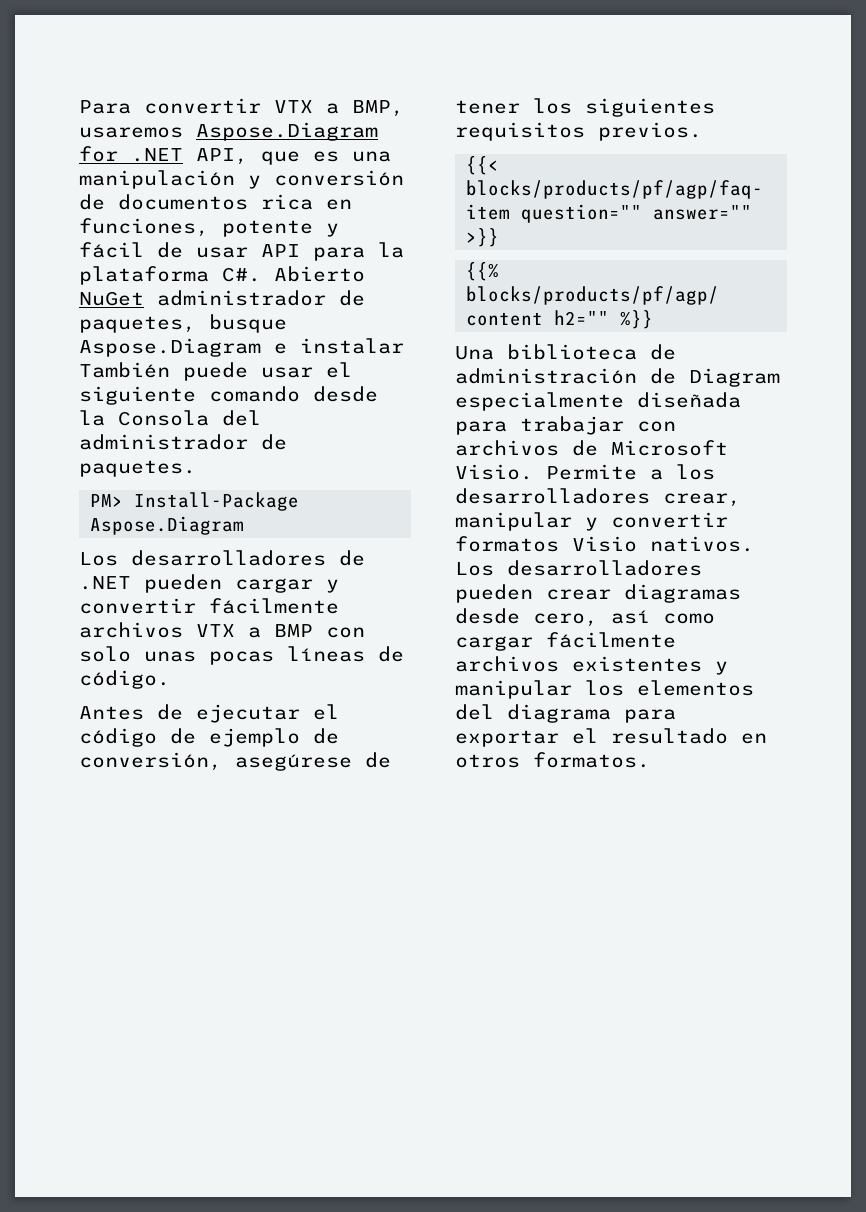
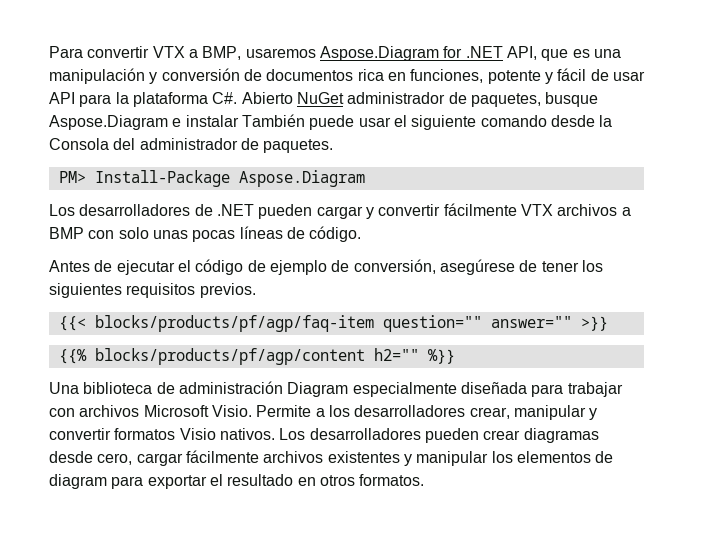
- Los desarrolladores de .NET pueden cargar y convertir fácilmente archivos VTX a BMP con solo unas pocas líneas de código.
+ Los desarrolladores de .NET pueden cargar y convertir fácilmente VTX archivos a BMP con solo unas pocas líneas de código.
- Una biblioteca de administración de Diagram especialmente diseñada para trabajar con archivos de Microsoft Visio.
+ Una biblioteca de administración Diagram especialmente diseñada para trabajar con archivos Microsoft Visio.
- Los desarrolladores pueden crear diagramas desde cero, así como cargar fácilmente archivos existentes y manipular los elementos del diagrama para exportar el resultado en otros formatos.
+ Los desarrolladores pueden crear diagramas desde cero, cargar fácilmente archivos existentes y manipular los elementos de diagram para exportar el resultado en otros formatos.

